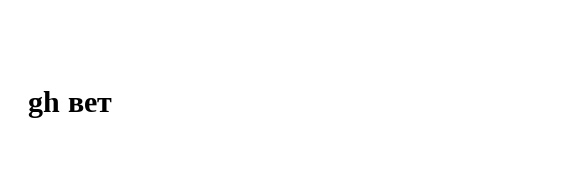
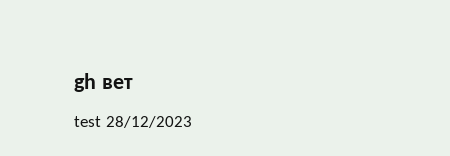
+ test 28/12/2023

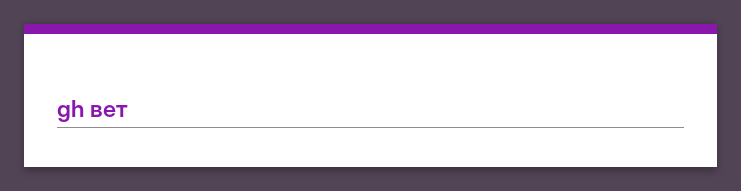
- test 28/12/2023

